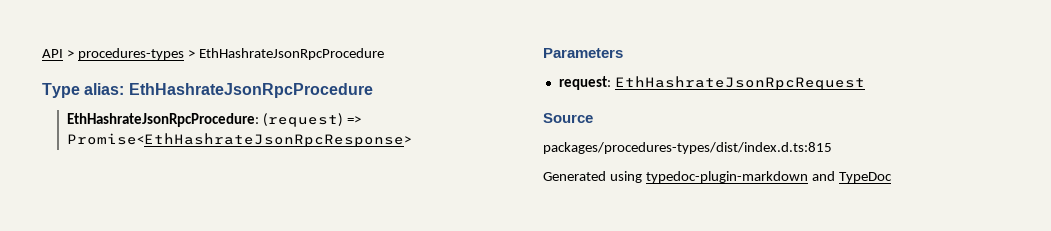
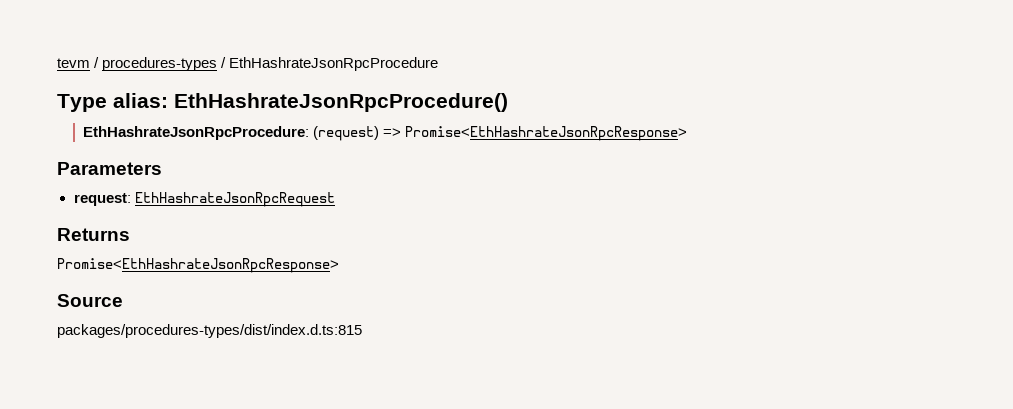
- API > procedures-types > EthHashrateJsonRpcProcedure
+ tevm / procedures-types / EthHashrateJsonRpcProcedure
- Type alias: EthHashrateJsonRpcProcedure
+ Type alias: EthHashrateJsonRpcProcedure()
+ Returns
+ Promise<EthHashrateJsonRpcResponse>
- Generated using typedoc-plugin-markdown and TypeDoc

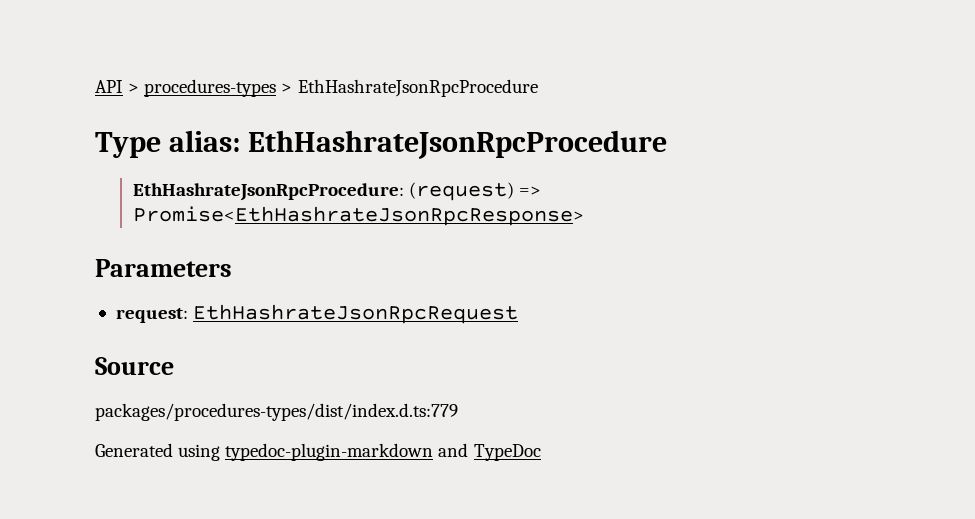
- tevm / procedures-types / EthHashrateJsonRpcProcedure
+ API > procedures-types > EthHashrateJsonRpcProcedure
- Type alias: EthHashrateJsonRpcProcedure()
+ Type alias: EthHashrateJsonRpcProcedure
- Returns
- Promise<EthHashrateJsonRpcResponse>
- packages/procedures-types/dist/index.d.ts:815
+ packages/procedures-types/dist/index.d.ts:779
+ Generated using typedoc-plugin-markdown and TypeDoc

